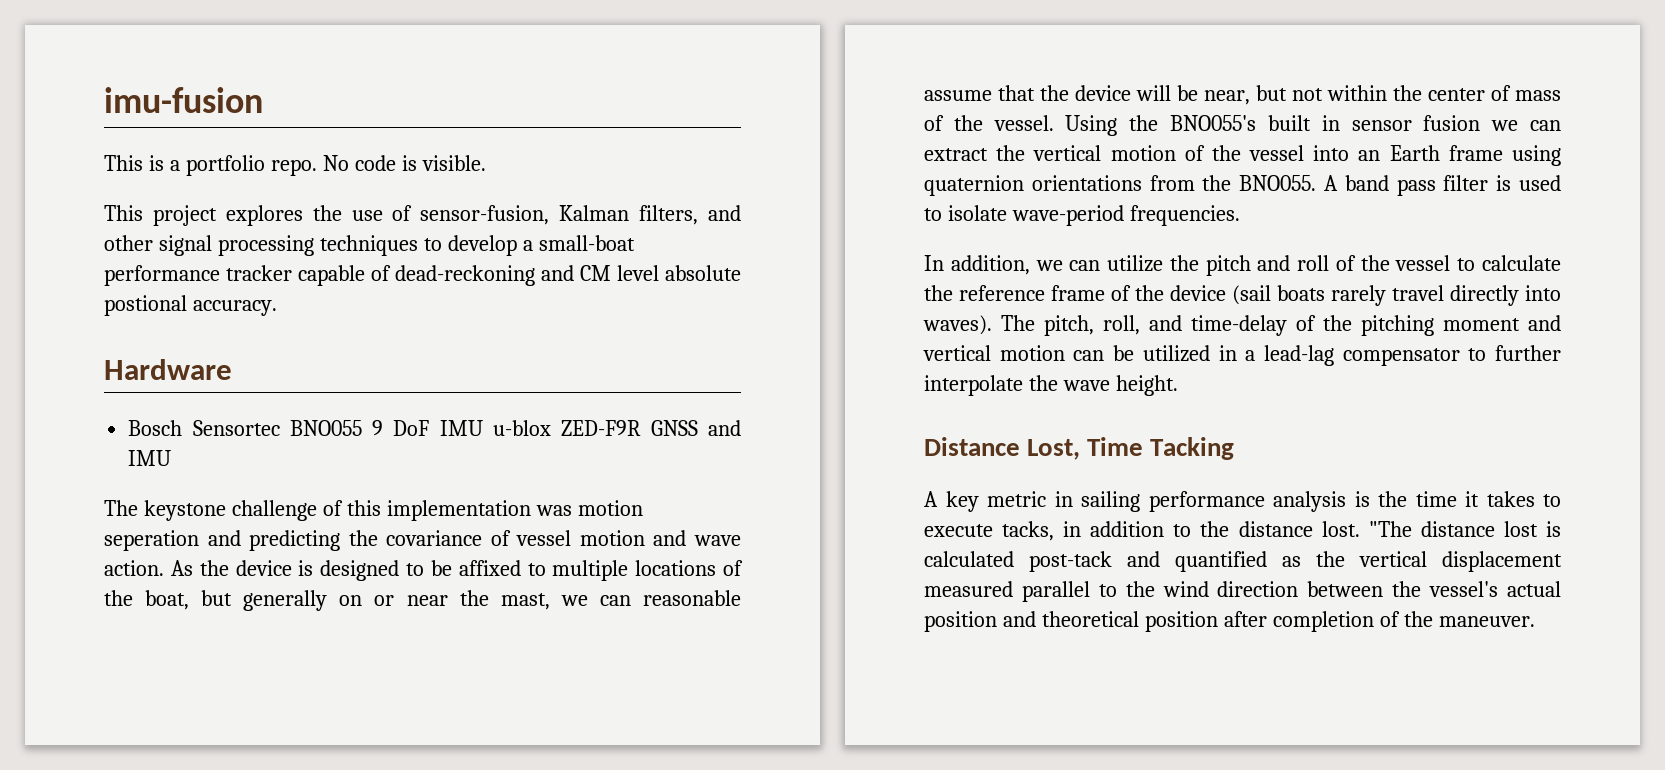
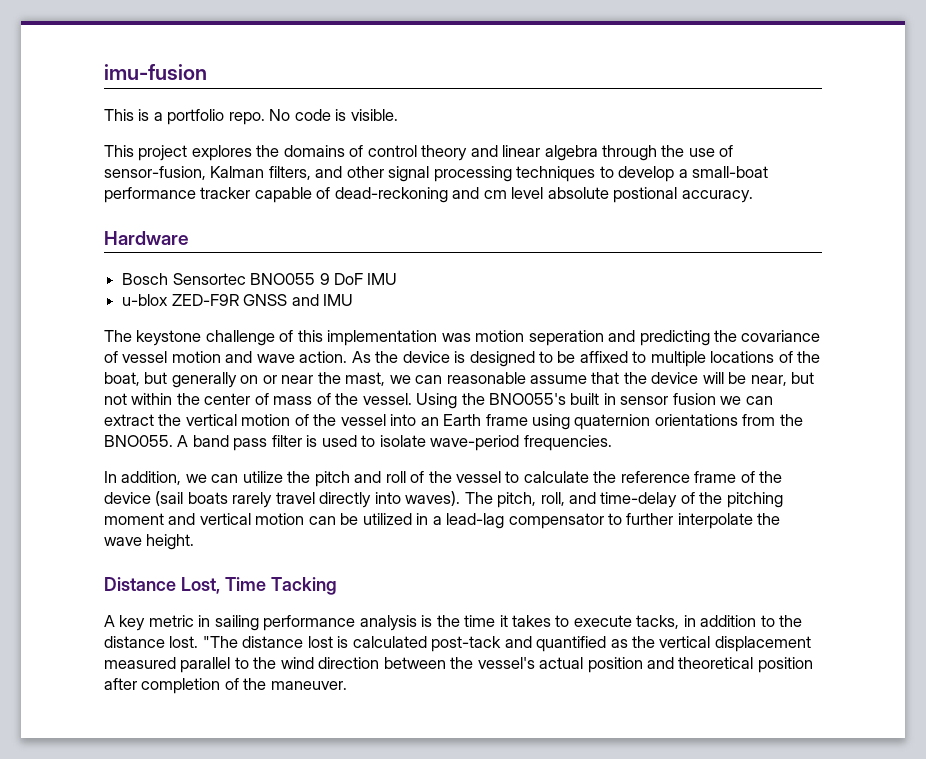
- This project explores the use of sensor-fusion, Kalman filters, and other signal processing techniques to develop a small-boat performance tracker capable of dead-reckoning and CM level absolute postional accuracy.
+ This project explores the domains of control theory and linear algebra through the use of sensor-fusion, Kalman filters, and other signal processing techniques to develop a small-boat performance tracker capable of dead-reckoning and cm level absolute postional accuracy.
- Bosch Sensortec BNO055 9 DoF IMU u-blox ZED-F9R GNSS and IMU
+ Bosch Sensortec BNO055 9 DoF IMU
+ u-blox ZED-F9R GNSS and IMU

